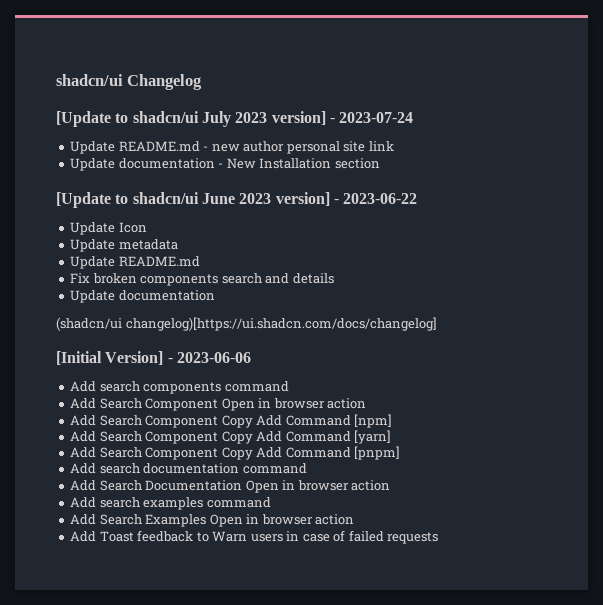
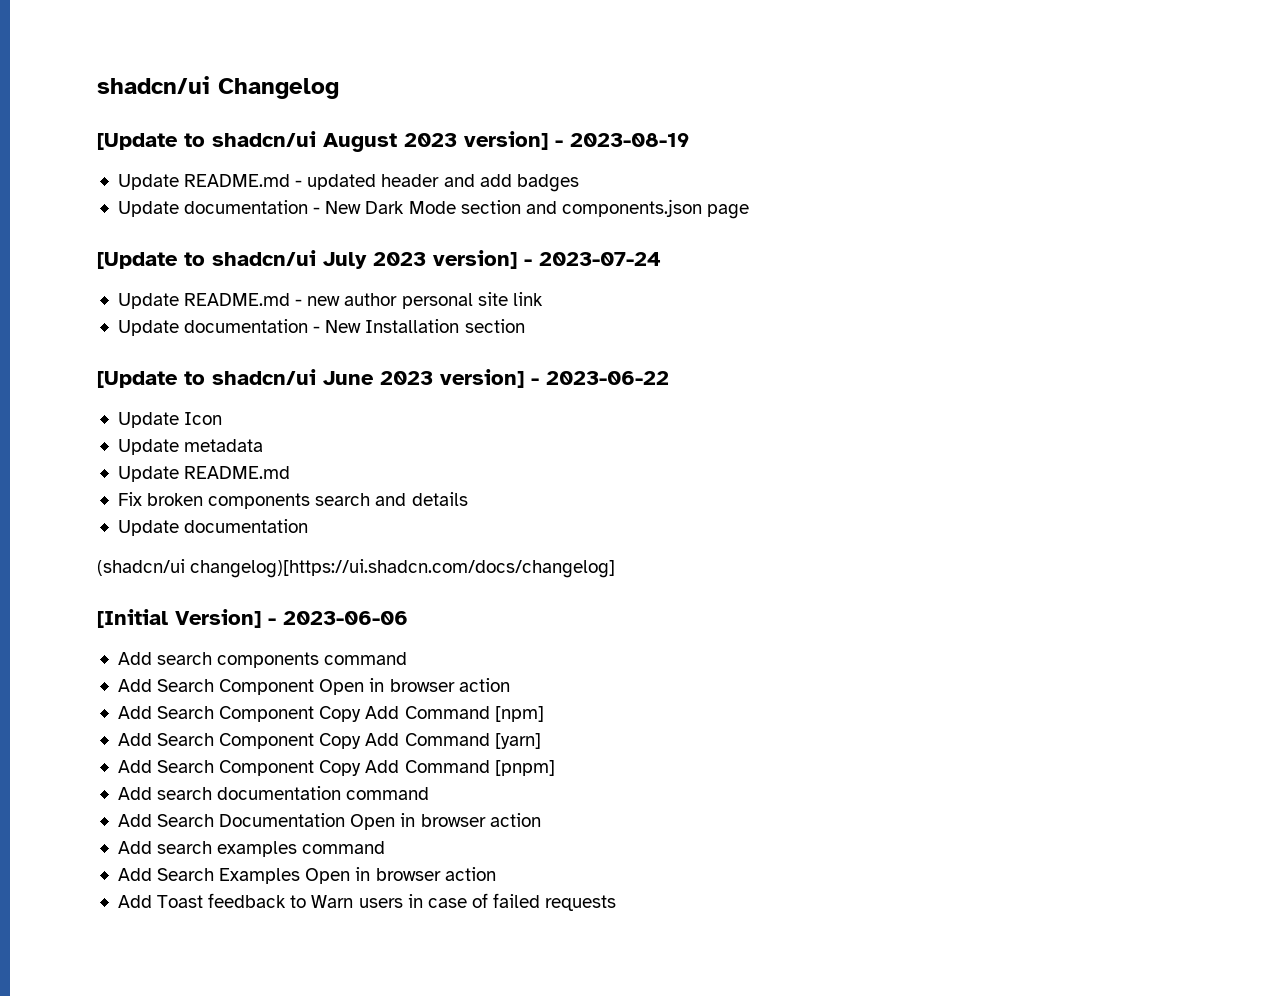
+ [Update to shadcn/ui August 2023 version] - 2023-08-19
+ Update README.md - updated header and add badges
+ Update documentation - New Dark Mode section and components.json page

